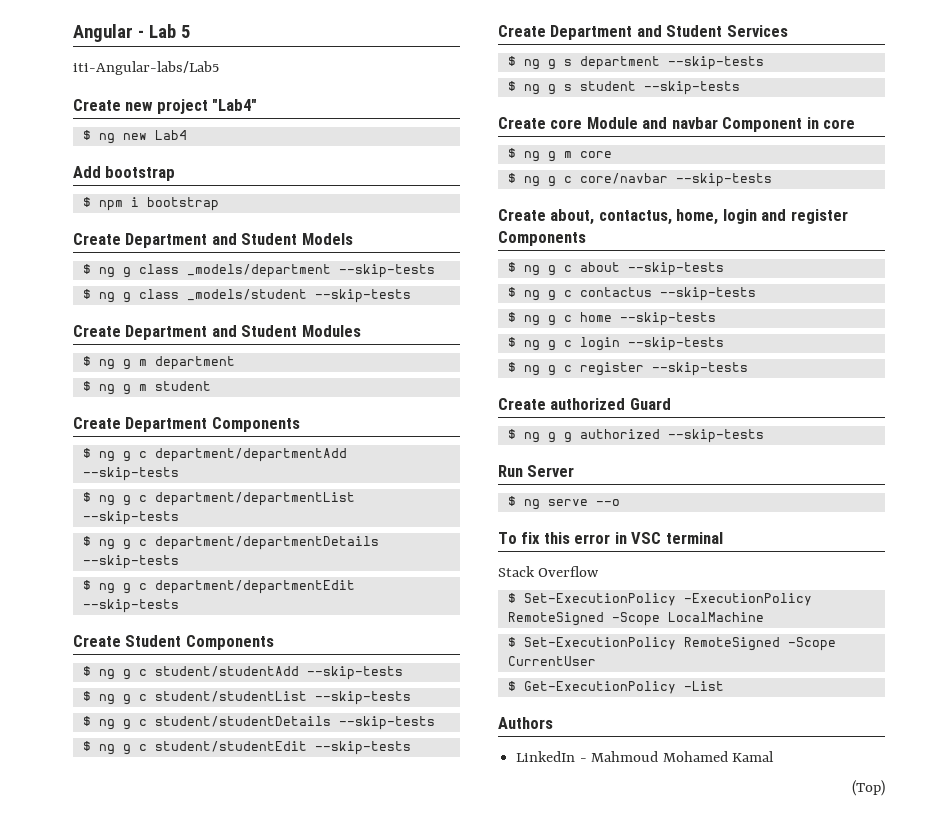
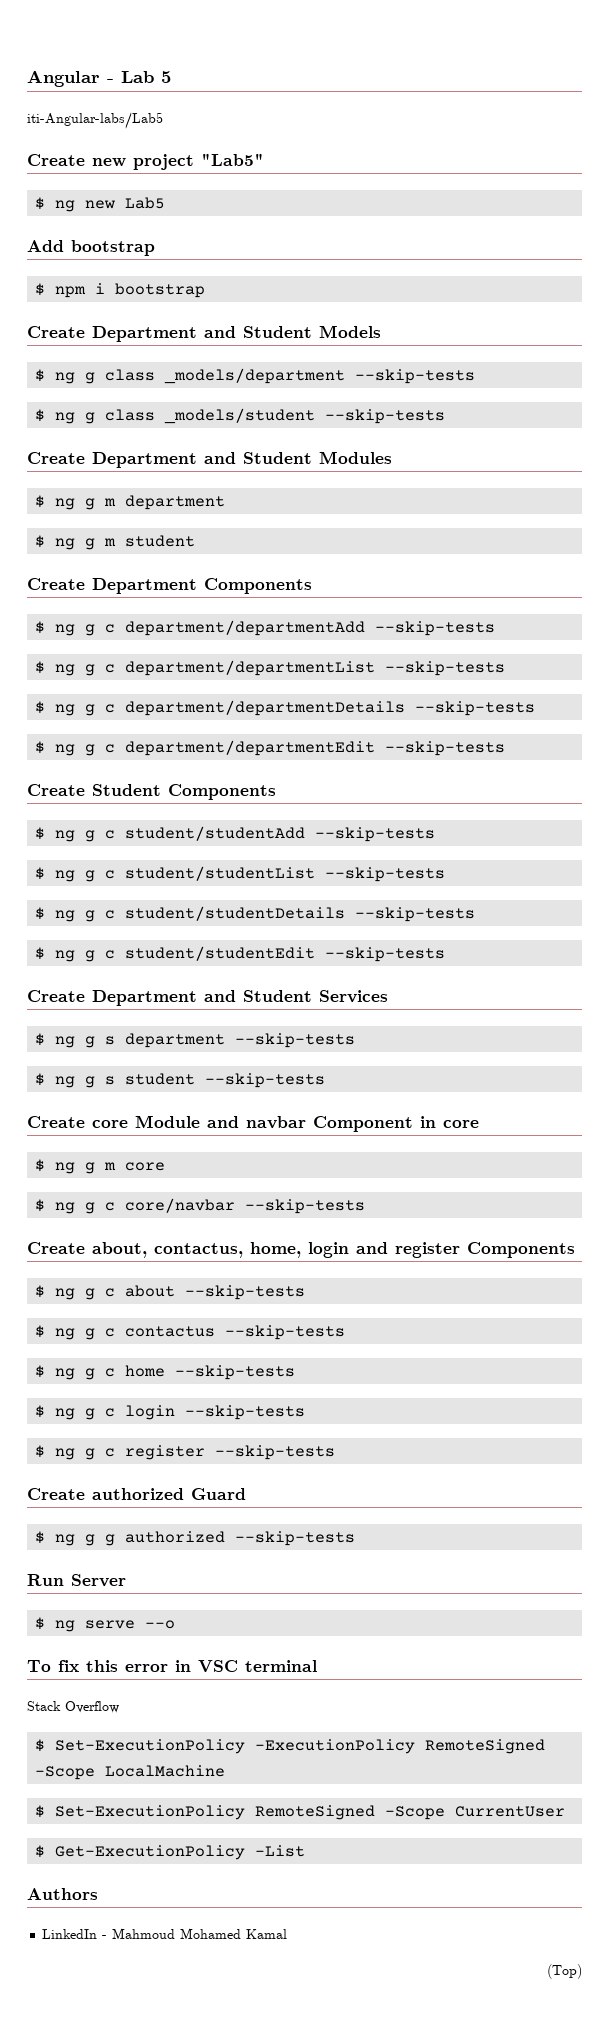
- Create new project "Lab4"
+ Create new project "Lab5"
- $ ng new Lab4
+ $ ng new Lab5

